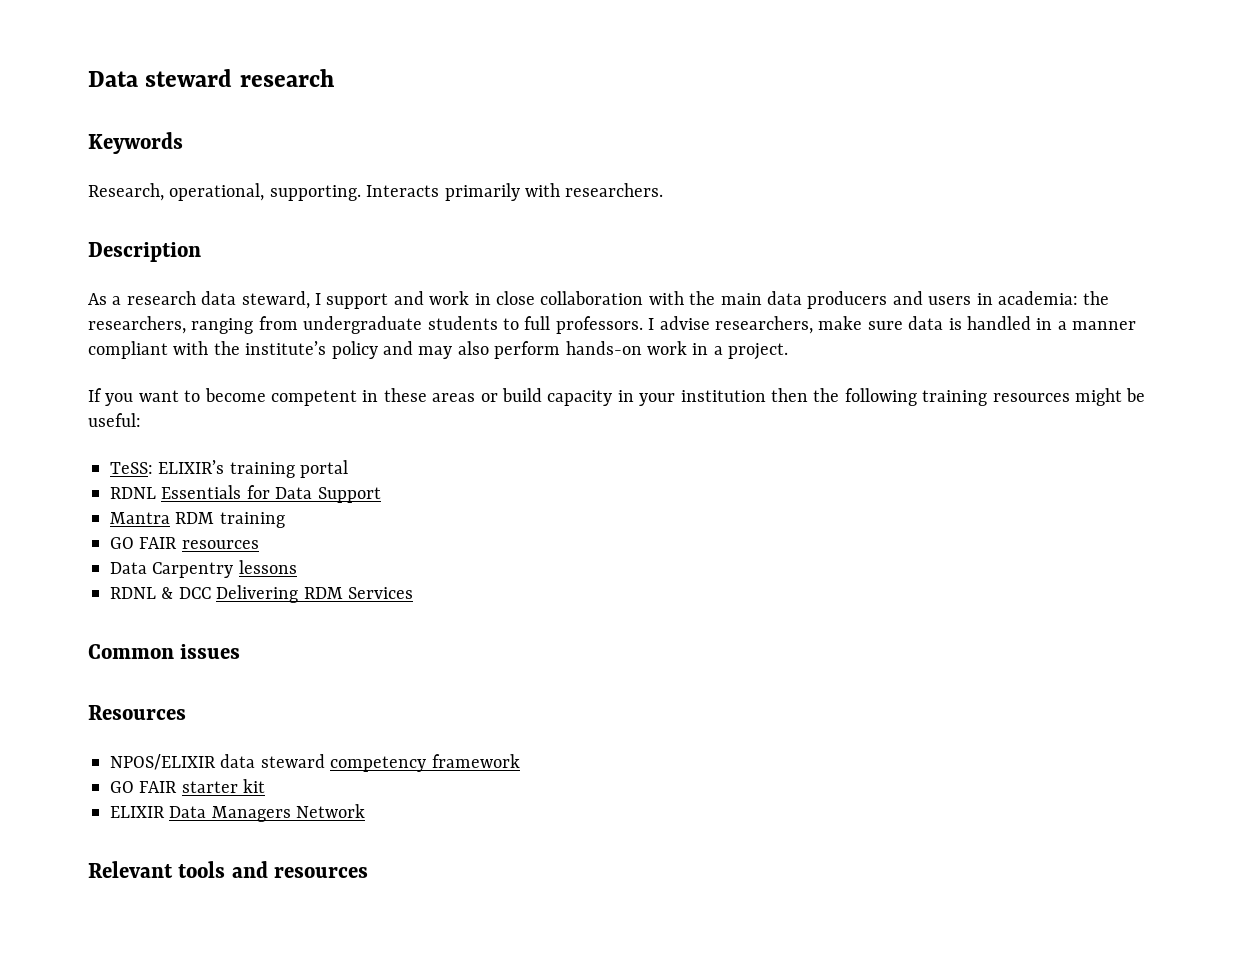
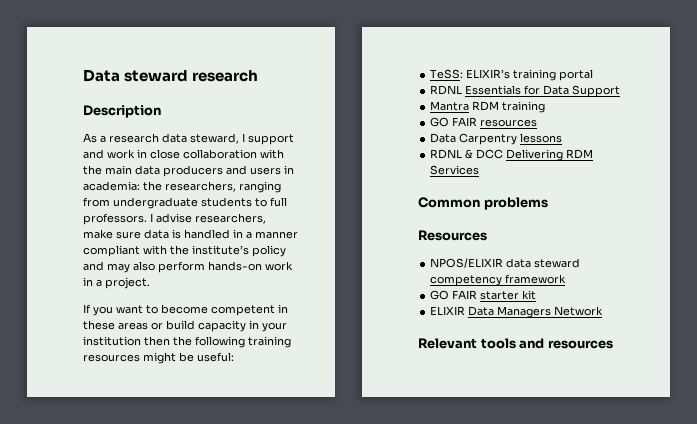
- Keywords
- Research, operational, supporting. Interacts primarily with researchers.
- Common issues
+ Common problems

